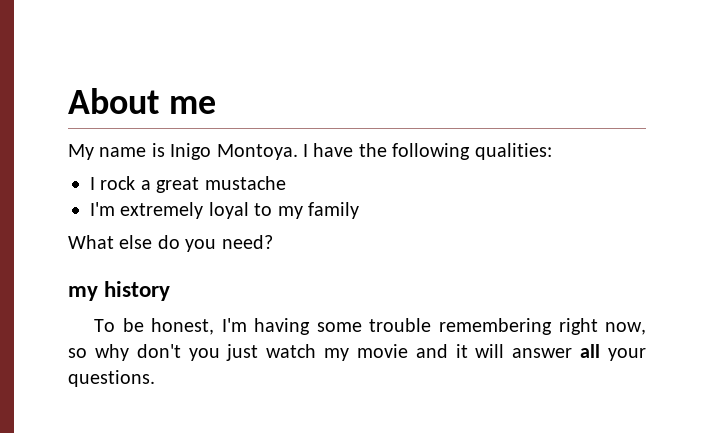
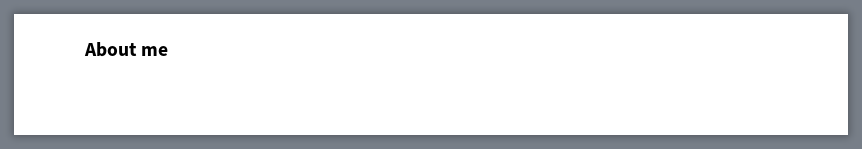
- My name is Inigo Montoya. I have the following qualities:
- I rock a great mustache
- I'm extremely loyal to my family
- What else do you need?
- my history
- To be honest, I'm having some trouble remembering right now, so why don't you just watch my movie and it will answer all your questions.

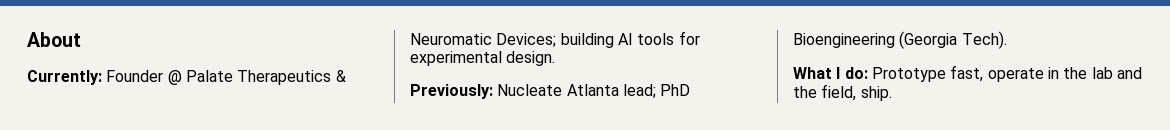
- About me
+ About
+ Currently: Founder @ Palate Therapeutics & Neuromatic Devices; building AI tools for experimental design.
+ Previously: Nucleate Atlanta lead; PhD Bioengineering (Georgia Tech).
+ What I do: Prototype fast, operate in the lab and the field, ship.

